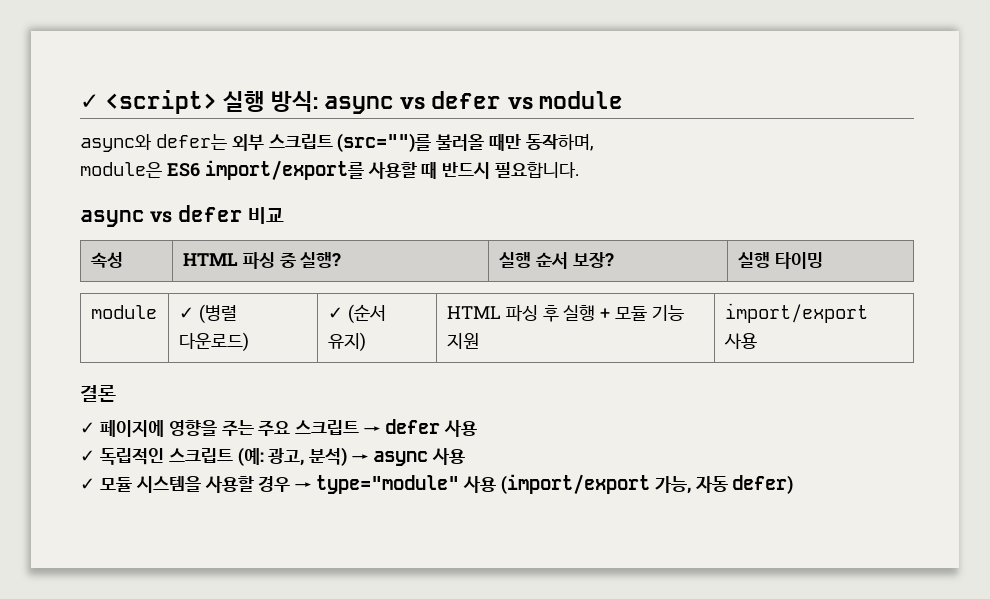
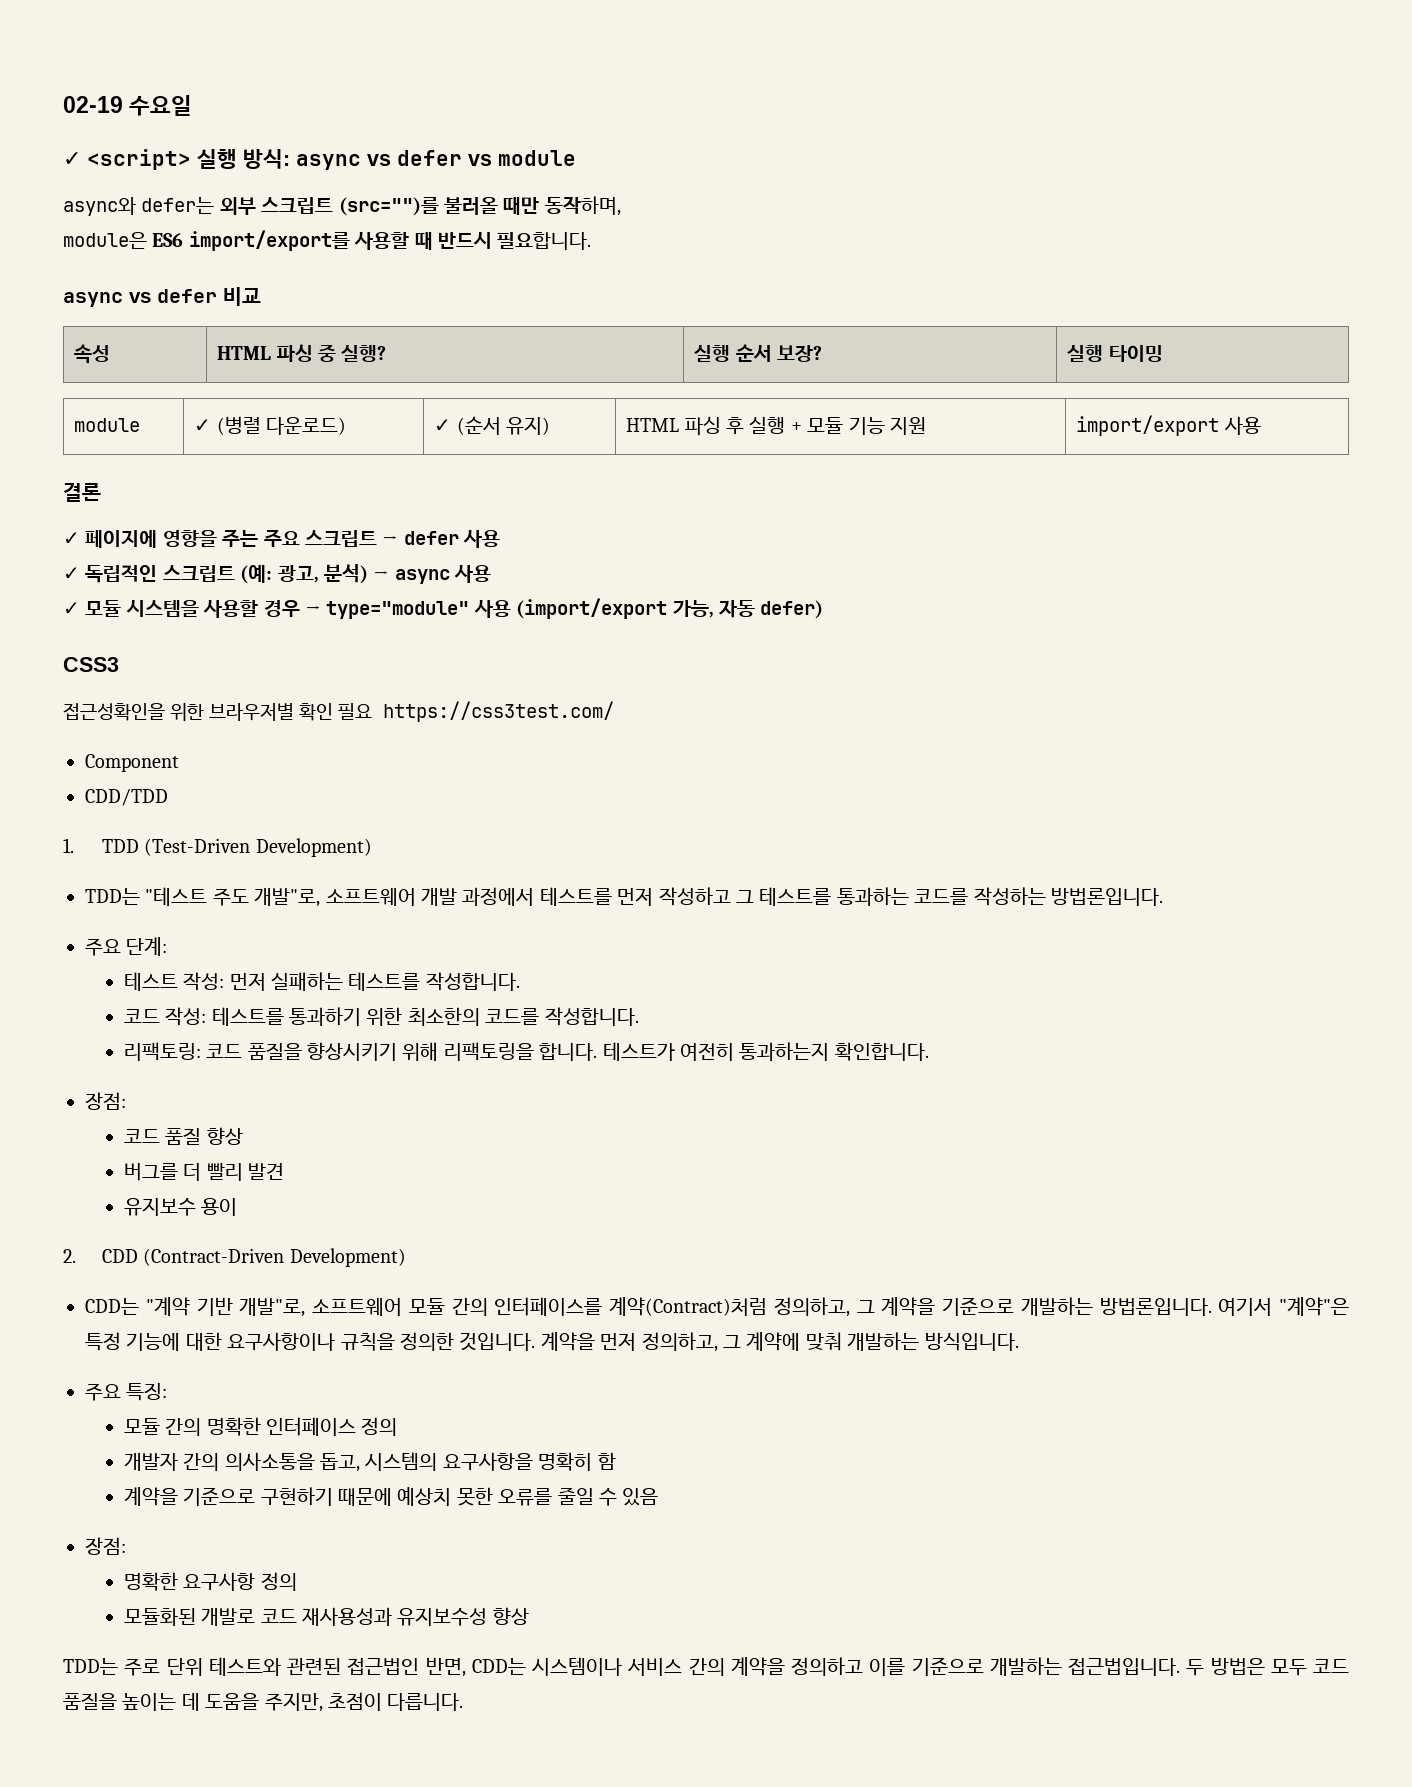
+ 02-19 수요일
+ CSS3
+ 접근성확인을 위한 브라우저별 확인 필요 https://css3test.com/
+ Component
+ CDD/TDD
+ 1. TDD (Test-Driven Development)
+ TDD는 "테스트 주도 개발"로, 소프트웨어 개발 과정에서 테스트를 먼저 작성하고 그 테스트를 통과하는 코드를 작성하는 방법론입니다.
+ 주요 단계:
+ 테스트 작성: 먼저 실패하는 테스트를 작성합니다.
+ 코드 작성: 테스트를 통과하기 위한 최소한의 코드를 작성합니다.
+ 리팩토링: 코드 품질을 향상시키기 위해 리팩토링을 합니다. 테스트가 여전히 통과하는지 확인합니다.
+ 장점:
+ 코드 품질 향상
+ 버그를 더 빨리 발견
+ 유지보수 용이
+ 2. CDD (Contract-Driven Development)
+ CDD는 "계약 기반 개발"로, 소프트웨어 모듈 간의 인터페이스를 계약(Contract)처럼 정의하고, 그 계약을 기준으로 개발하는 방법론입니다. 여기서 "계약"은 특정 기능에 대한 요구사항이나 규칙을 정의한 것입니다. 계약을 먼저 정의하고, 그 계약에 맞춰 개발하는 방식입니다.
+ 주요 특징:
+ 모듈 간의 명확한 인터페이스 정의
+ 개발자 간의 의사소통을 돕고, 시스템의 요구사항을 명확히 함
+ 계약을 기준으로 구현하기 때문에 예상치 못한 오류를 줄일 수 있음
+ 장점:
+ 명확한 요구사항 정의
+ 모듈화된 개발로 코드 재사용성과 유지보수성 향상
+ TDD는 주로 단위 테스트와 관련된 접근법인 반면, CDD는 시스템이나 서비스 간의 계약을 정의하고 이를 기준으로 개발하는 접근법입니다. 두 방법은 모두 코드 품질을 높이는 데 도움을 주지만, 초점이 다릅니다.

